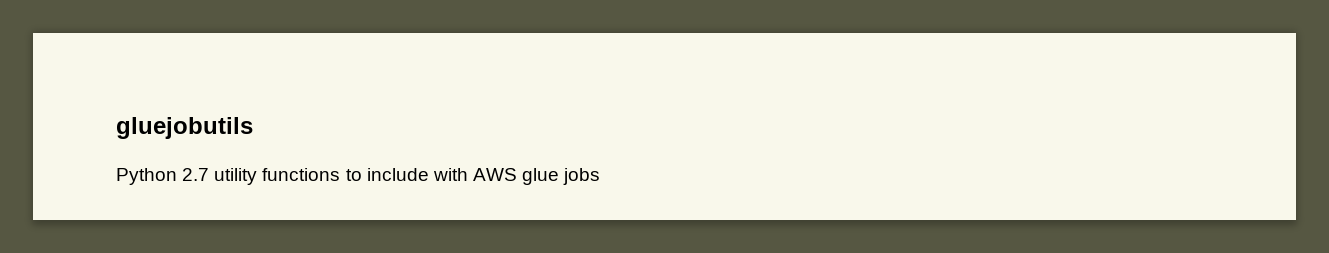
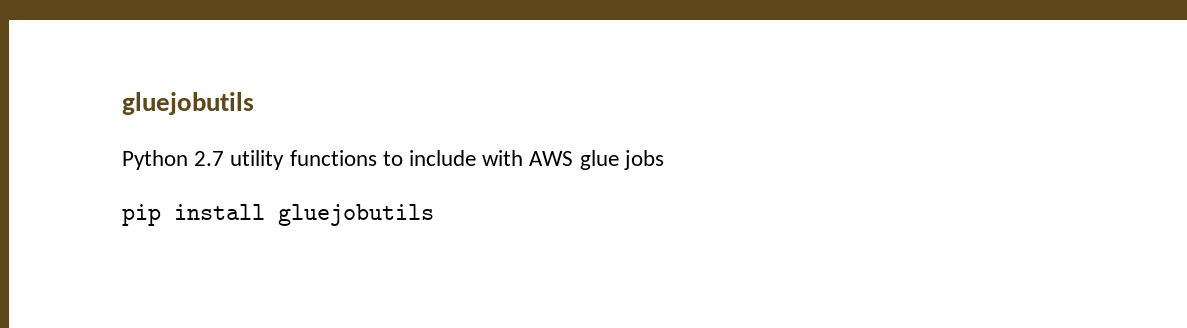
+ pip install gluejobutils

